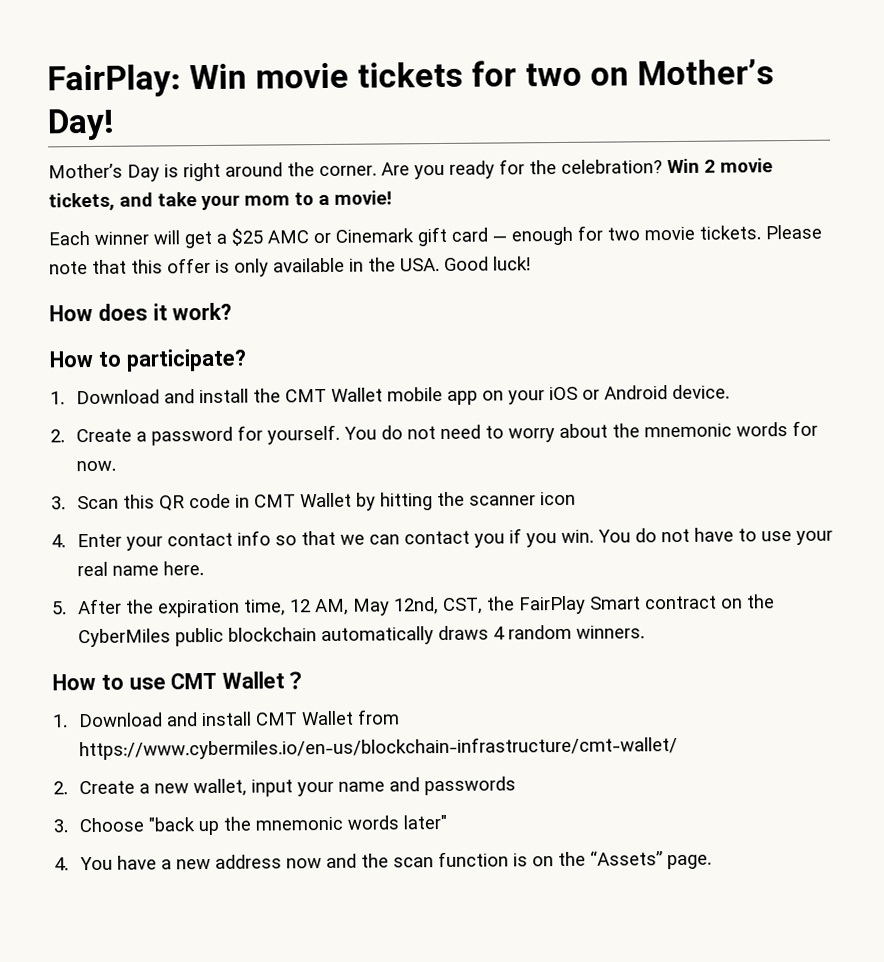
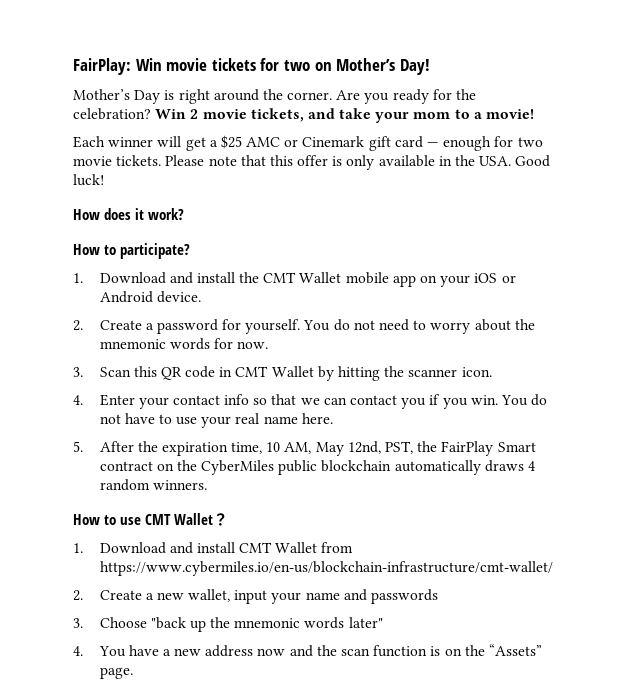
- 3. Scan this QR code in CMT Wallet by hitting the scanner icon
+ 3. Scan this QR code in CMT Wallet by hitting the scanner icon.
- 5. After the expiration time, 12 AM, May 12nd, CST, the FairPlay Smart contract on the CyberMiles public blockchain automatically draws 4 random winners.
+ 5. After the expiration time, 10 AM, May 12nd, PST, the FairPlay Smart contract on the CyberMiles public blockchain automatically draws 4 random winners.

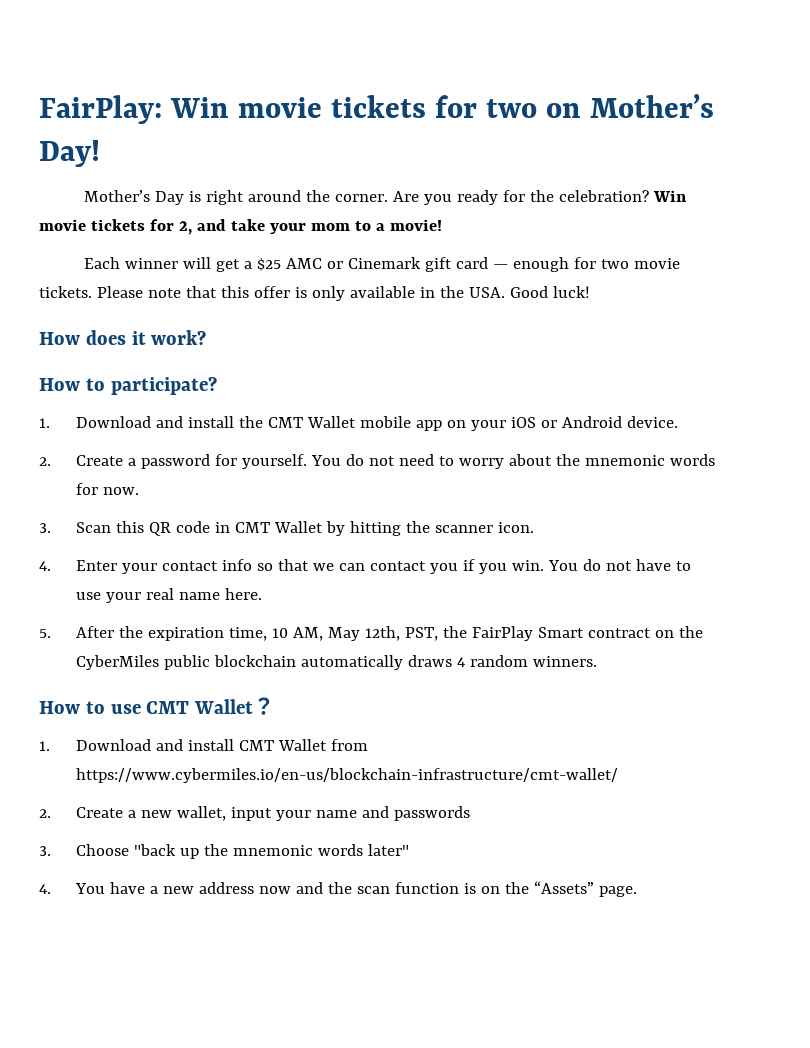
- Win 2 movie tickets, and take your mom to a movie!
+ Win movie tickets for 2, and take your mom to a movie!
- 5. After the expiration time, 10 AM, May 12nd, PST, the FairPlay Smart contract on the CyberMiles public blockchain automatically draws 4 random winners.
+ 5. After the expiration time, 10 AM, May 12th, PST, the FairPlay Smart contract on the CyberMiles public blockchain automatically draws 4 random winners.

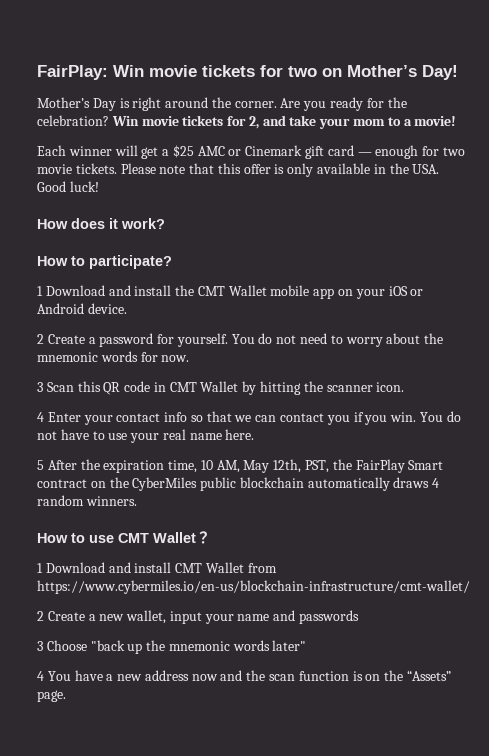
- 1. Download and install the CMT Wallet mobile app on your iOS or Android device.
+ 1 Download and install the CMT Wallet mobile app on your iOS or Android device.
- 2. Create a password for yourself.
+ 2 Create a password for yourself.
- 3. Scan this QR code in CMT Wallet by hitting the scanner icon.
+ 3 Scan this QR code in CMT Wallet by hitting the scanner icon.
- 4. Enter your contact info so that we can contact you if you win.
+ 4 Enter your contact info so that we can contact you if you win.
- 5. After the expiration time, 10 AM, May 12th, PST, the FairPlay Smart contract on the CyberMiles public blockchain automatically draws 4 random winners.
+ 5 After the expiration time, 10 AM, May 12th, PST, the FairPlay Smart contract on the CyberMiles public blockchain automatically draws 4 random winners.
- 1. Download and install CMT Wallet from https://www.cybermiles.io/en-us/blockchain-infrastructure/cmt-wallet/
+ 1 Download and install CMT Wallet from https://www.cybermiles.io/en-us/blockchain-infrastructure/cmt-wallet/
- 2. Create a new wallet, input your name and passwords
+ 2 Create a new wallet, input your name and passwords
- 3. Choose "back up the mnemonic words later"
+ 3 Choose "back up the mnemonic words later"
- 4. You have a new address now and the scan function is on the “Assets” page.
+ 4 You have a new address now and the scan function is on the “Assets” page.

